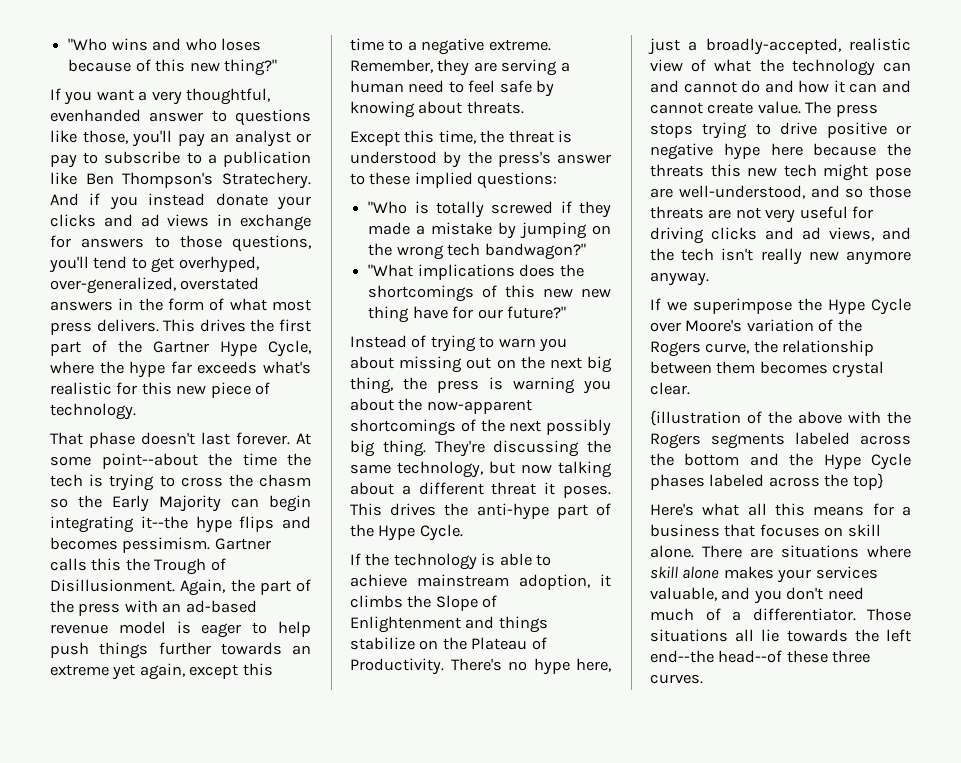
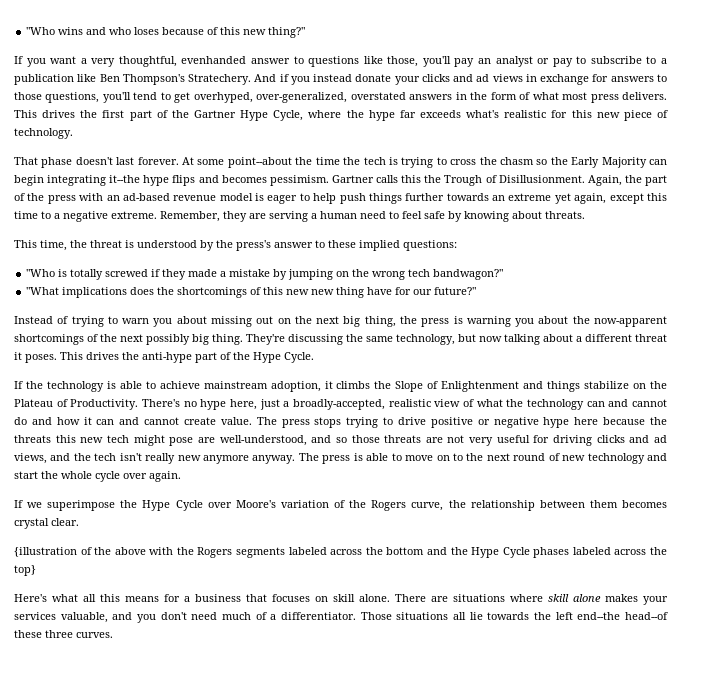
- Except this time, the threat is understood by the press's answer to these implied questions:
+ This time, the threat is understood by the press's answer to these implied questions:
+ The press is able to move on to the next round of new technology and start the whole cycle over again.

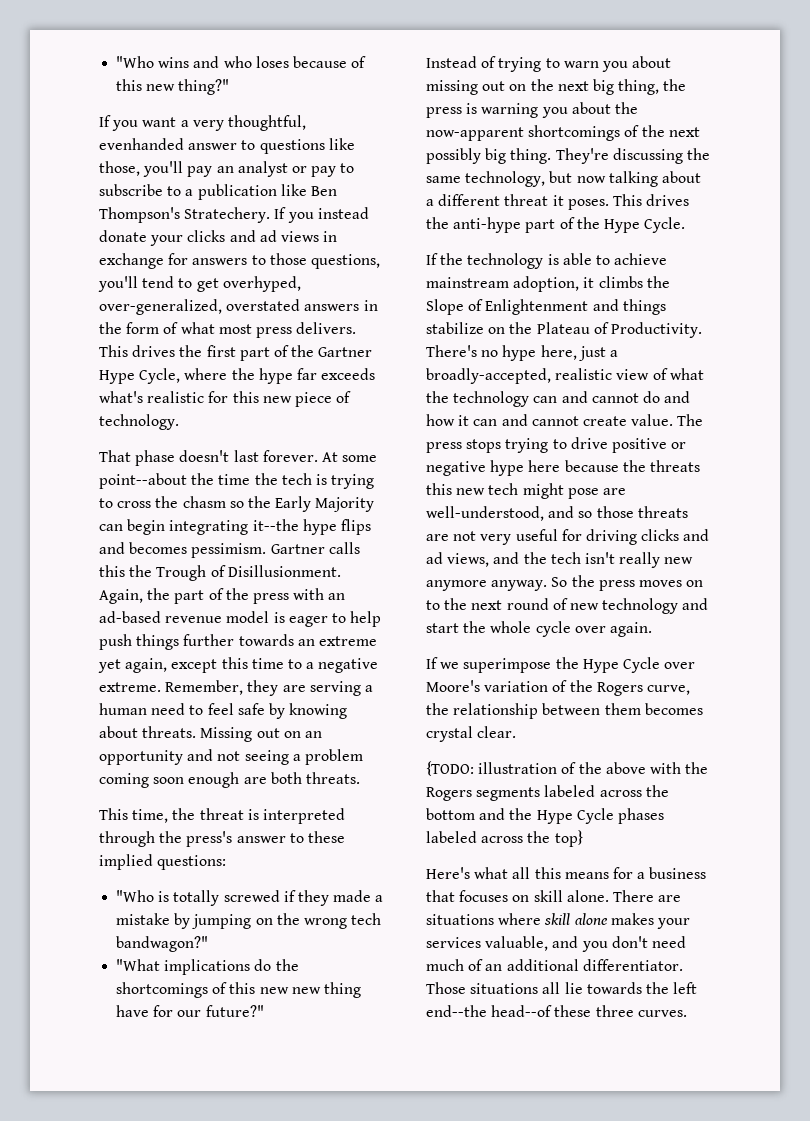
- And if you instead donate your clicks and ad views in exchange for answers to those questions, you'll tend to get overhyped, over-generalized, overstated answers in the form of what most press delivers.
+ If you instead donate your clicks and ad views in exchange for answers to those questions, you'll tend to get overhyped, over-generalized, overstated answers in the form of what most press delivers.
+ Missing out on an opportunity and not seeing a problem coming soon enough are both threats.
- This time, the threat is understood by the press's answer to these implied questions:
+ This time, the threat is interpreted through the press's answer to these implied questions:
- "What implications does the shortcomings of this new new thing have for our future?"
+ "What implications do the shortcomings of this new new thing have for our future?"
- The press is able to move on to the next round of new technology and start the whole cycle over again.
+ So the press moves on to the next round of new technology and start the whole cycle over again.
- {illustration of the above with the Rogers segments labeled across the bottom and the Hype Cycle phases labeled across the top}
+ {TODO: illustration of the above with the Rogers segments labeled across the bottom and the Hype Cycle phases labeled across the top}
- There are situations where skill alone makes your services valuable, and you don't need much of a differentiator.
+ There are situations where skill alone makes your services valuable, and you don't need much of an additional differentiator.

